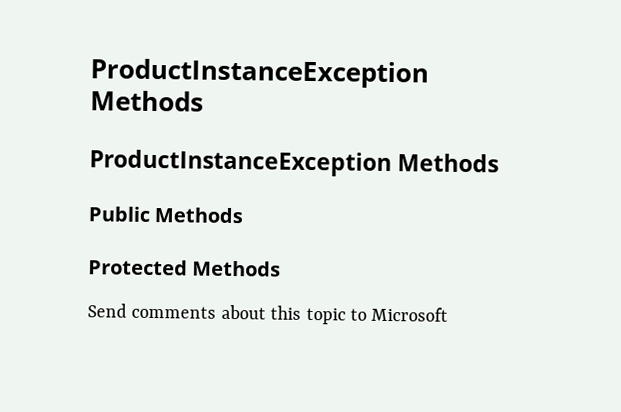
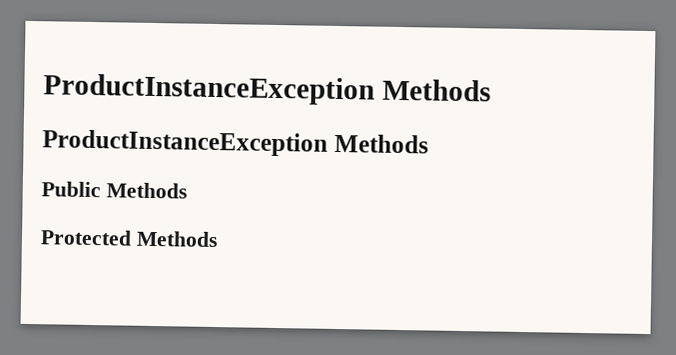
- Send comments about this topic to Microsoft

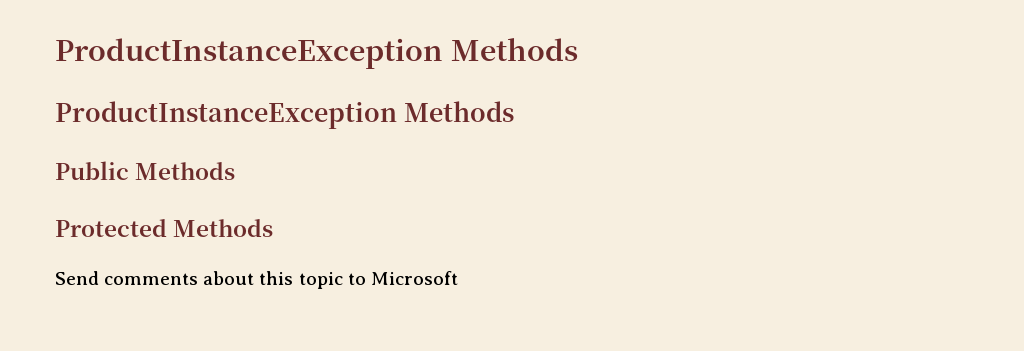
+ Send comments about this topic to Microsoft

